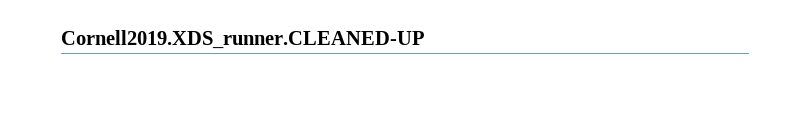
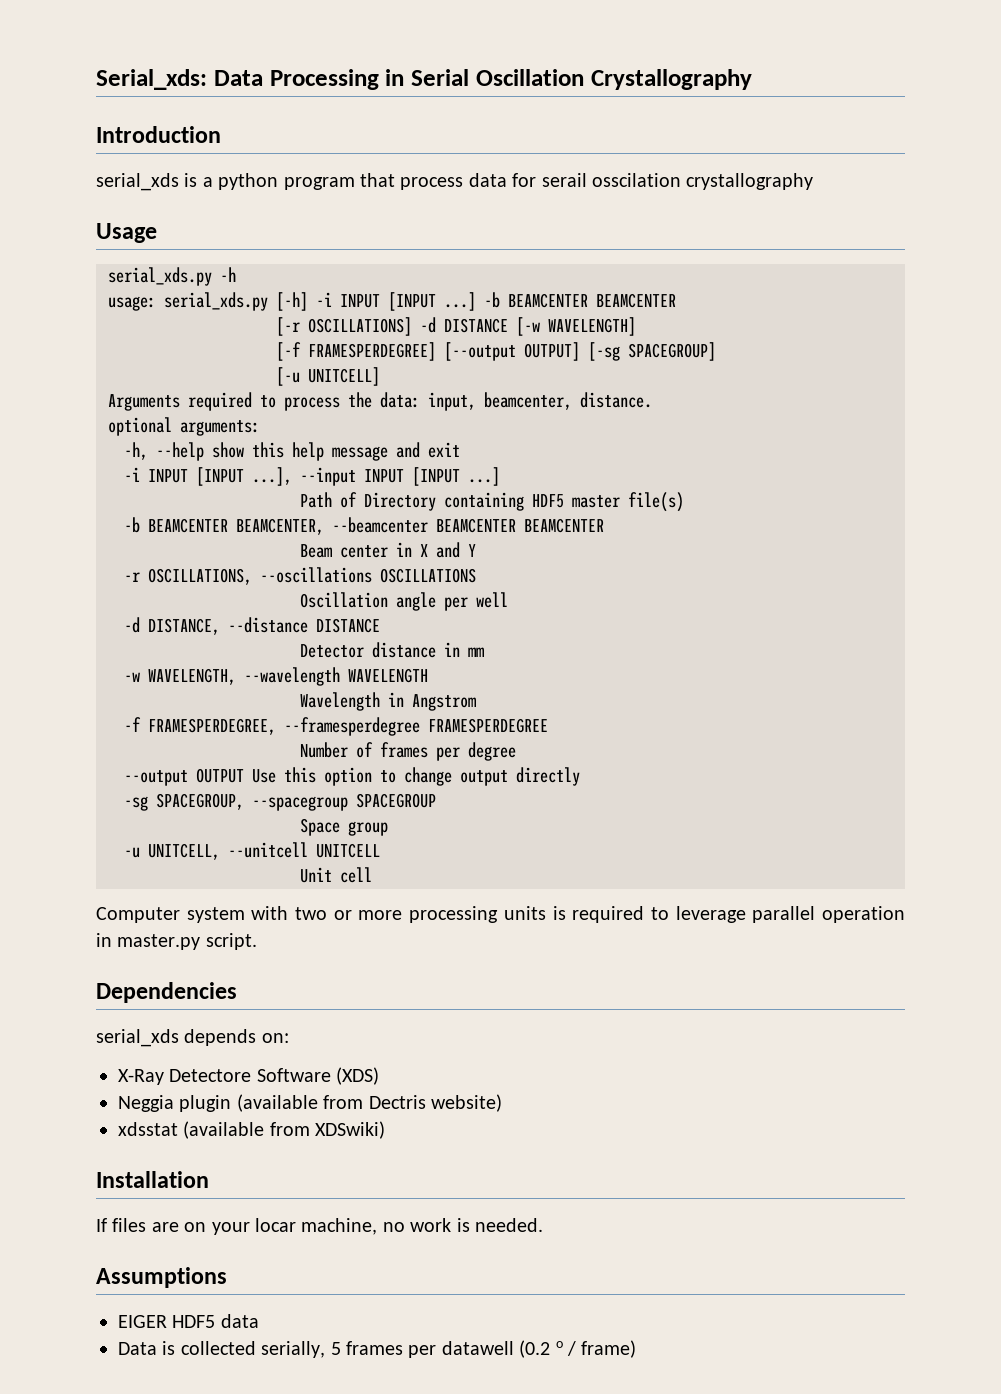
- Cornell2019.XDS_runner.CLEANED-UP
+ Serial_xds: Data Processing in Serial Oscillation Crystallography
+ Introduction
+ serial_xds is a python program that process data for serail osscilation crystallography
+ Usage
+ serial_xds.py -h
+ usage: serial_xds.py [-h] -i INPUT [INPUT ...] -b BEAMCENTER BEAMCENTER
+ [-r OSCILLATIONS] -d DISTANCE [-w WAVELENGTH]
+ [-f FRAMESPERDEGREE] [--output OUTPUT] [-sg SPACEGROUP]
+ [-u UNITCELL]
+ Arguments required to process the data: input, beamcenter, distance.
+ optional arguments:
+ -h, --help show this help message and exit
+ -i INPUT [INPUT ...], --input INPUT [INPUT ...]
+ Path of Directory containing HDF5 master file(s)
+ -b BEAMCENTER BEAMCENTER, --beamcenter BEAMCENTER BEAMCENTER
+ Beam center in X and Y
+ -r OSCILLATIONS, --oscillations OSCILLATIONS
+ Oscillation angle per well
+ -d DISTANCE, --distance DISTANCE
+ Detector distance in mm
+ -w WAVELENGTH, --wavelength WAVELENGTH
+ Wavelength in Angstrom
+ -f FRAMESPERDEGREE, --framesperdegree FRAMESPERDEGREE
+ Number of frames per degree
+ --output OUTPUT Use this option to change output directly
+ -sg SPACEGROUP, --spacegroup SPACEGROUP
+ Space group
+ -u UNITCELL, --unitcell UNITCELL
+ Unit cell
+ Computer system with two or more processing units is required to leverage parallel operation in master.py script.
+ Dependencies
+ serial_xds depends on:
+ X-Ray Detectore Software (XDS)
+ Neggia plugin (available from Dectris website)
+ xdsstat (available from XDSwiki)
+ Installation
+ If files are on your locar machine, no work is needed.
+ Assumptions
+ EIGER HDF5 data
+ Data is collected serially, 5 frames per datawell (0.2 o / frame)

